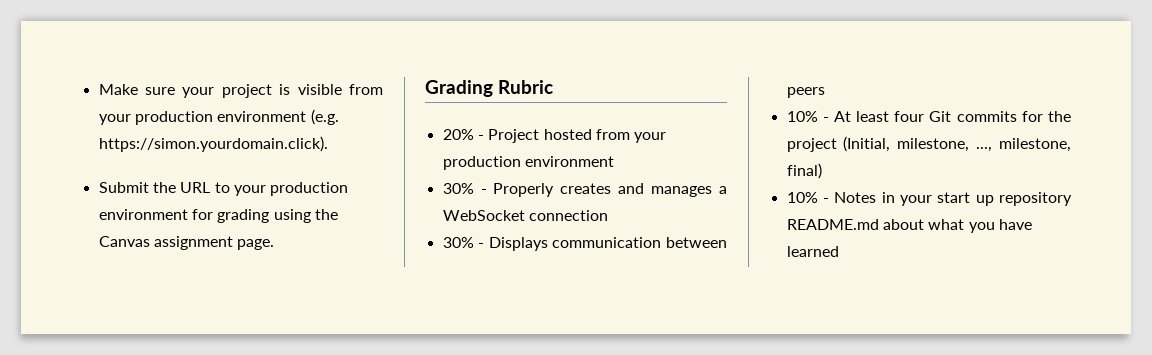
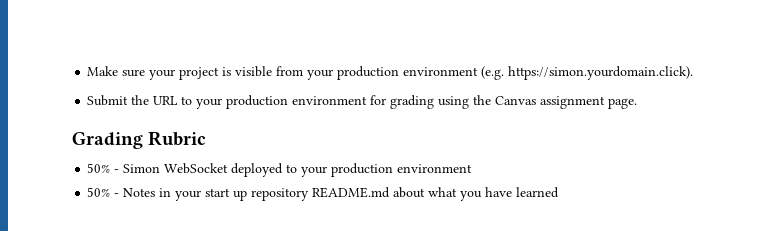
- 20% - Project hosted from your production environment
- 30% - Properly creates and manages a WebSocket connection
- 30% - Displays communication between peers
- 10% - At least four Git commits for the project (Initial, milestone, ..., milestone, final)
- 10% - Notes in your start up repository README.md about what you have learned
+ 50% - Simon WebSocket deployed to your production environment
+ 50% - Notes in your start up repository README.md about what you have learned

